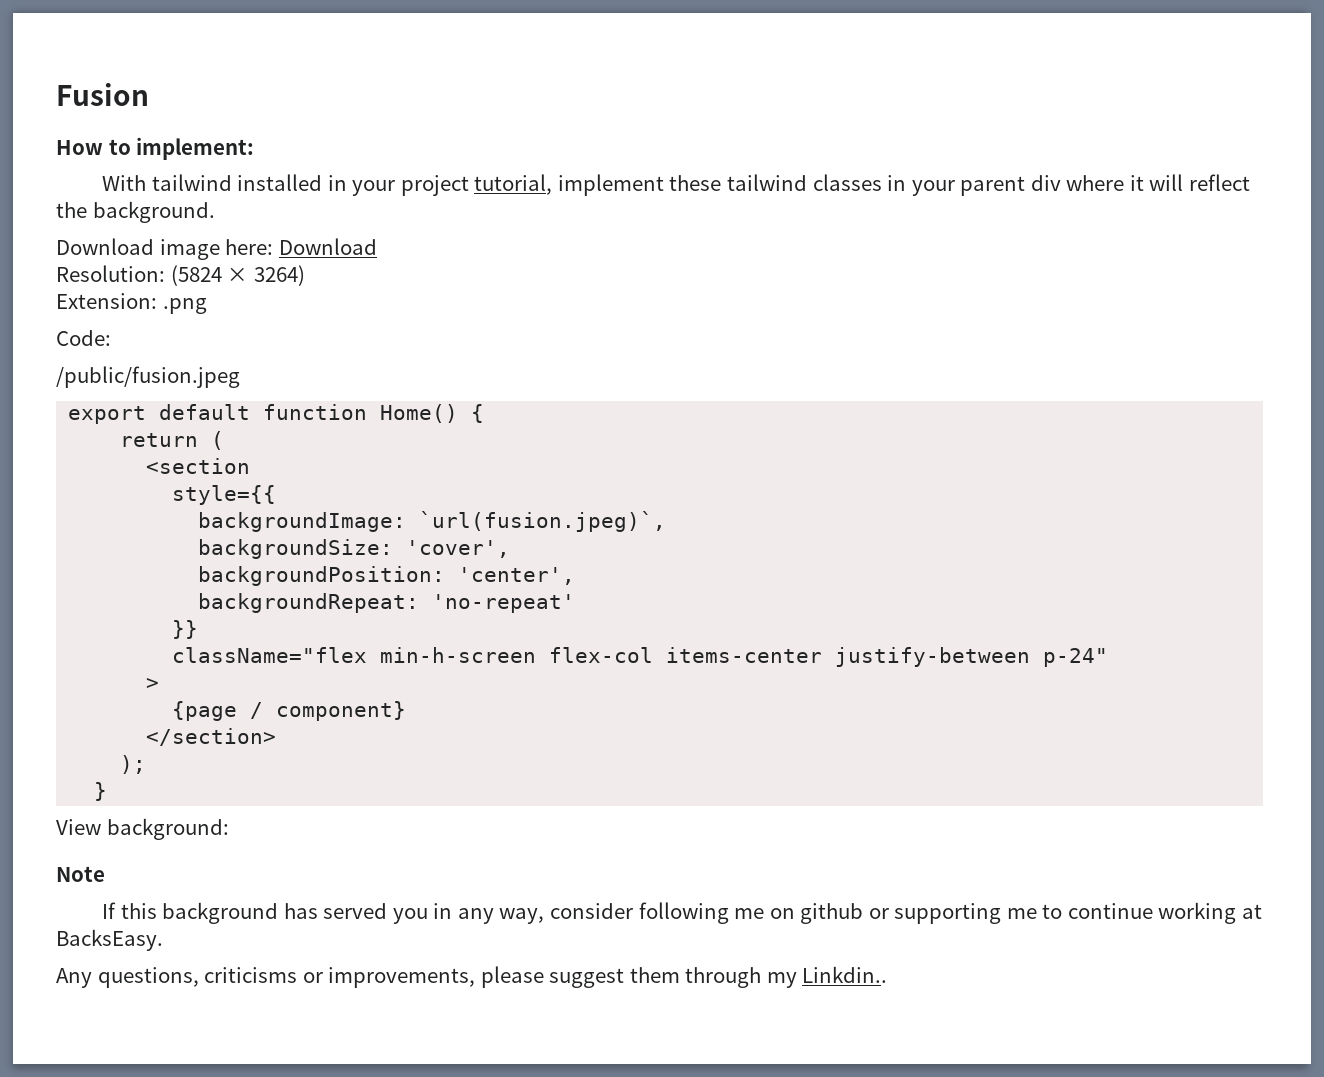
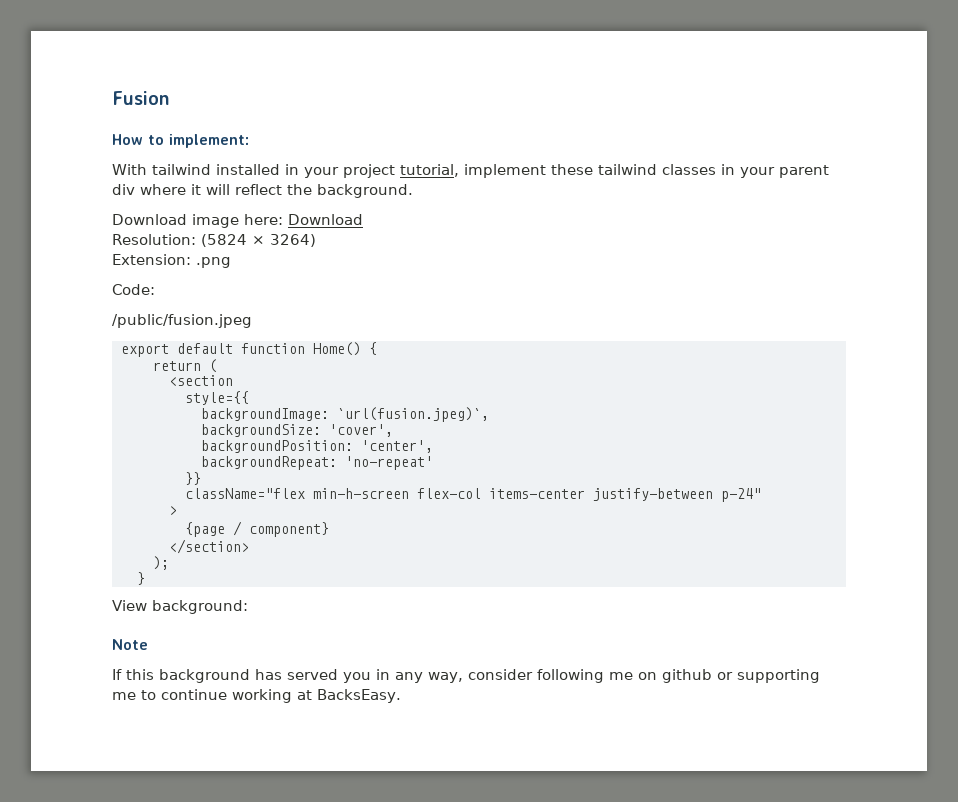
- Any questions, criticisms or improvements, please suggest them through my Linkdin..

